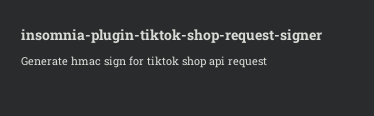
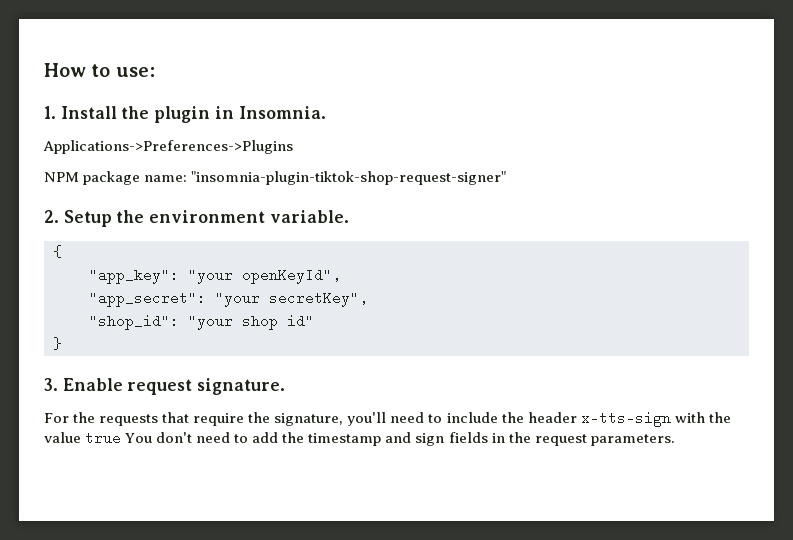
- insomnia-plugin-tiktok-shop-request-signer
- Generate hmac sign for tiktok shop api request
+ How to use:
+ 1. Install the plugin in Insomnia.
+ Applications->Preferences->Plugins
+ NPM package name: "insomnia-plugin-tiktok-shop-request-signer"
+ 2. Setup the environment variable.
+ {
+ "app_key": "your openKeyId",
+ "app_secret": "your secretKey",
+ "shop_id": "your shop id"
+ }
+ 3. Enable request signature.
+ For the requests that require the signature, you'll need to include the header x-tts-sign with the value true You don't need to add the timestamp and sign fields in the request parameters.

